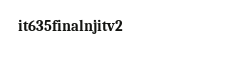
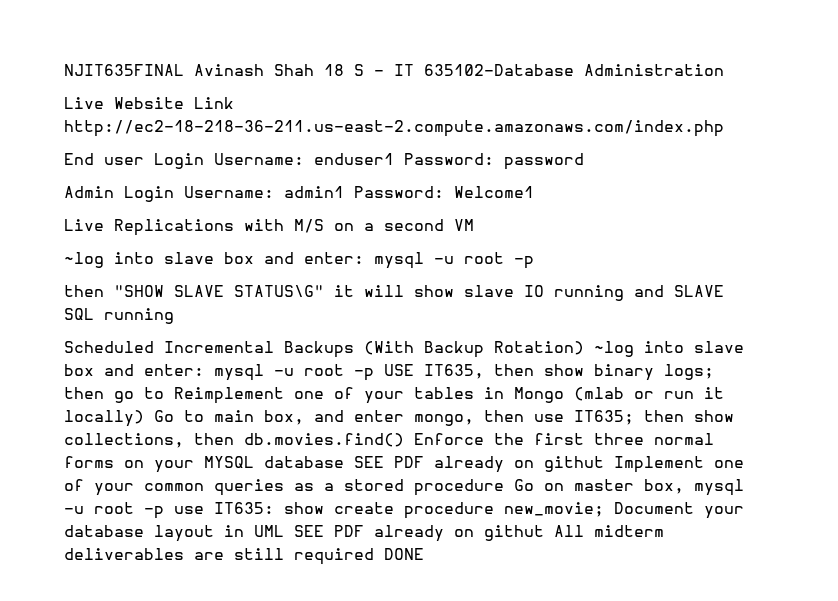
- it635finalnjitv2
+ NJIT635FINAL Avinash Shah 18 S - IT 635102-Database Administration
+ Live Website Link http://ec2-18-218-36-211.us-east-2.compute.amazonaws.com/index.php
+ End user Login Username: enduser1 Password: password
+ Admin Login Username: admin1 Password: Welcome1
+ Live Replications with M/S on a second VM
+ ~log into slave box and enter: mysql -u root -p
+ then "SHOW SLAVE STATUS\G" it will show slave IO running and SLAVE SQL running
+ Scheduled Incremental Backups (With Backup Rotation) ~log into slave box and enter: mysql -u root -p USE IT635, then show binary logs; then go to Reimplement one of your tables in Mongo (mlab or run it locally) Go to main box, and enter mongo, then use IT635; then show collections, then db.movies.find() Enforce the first three normal forms on your MYSQL database SEE PDF already on githut Implement one of your common queries as a stored procedure Go on master box, mysql -u root -p use IT635: show create procedure new_movie; Document your database layout in UML SEE PDF already on githut All midterm deliverables are still required DONE

